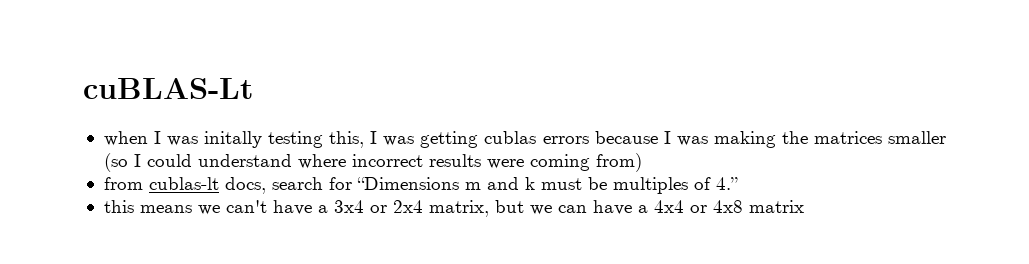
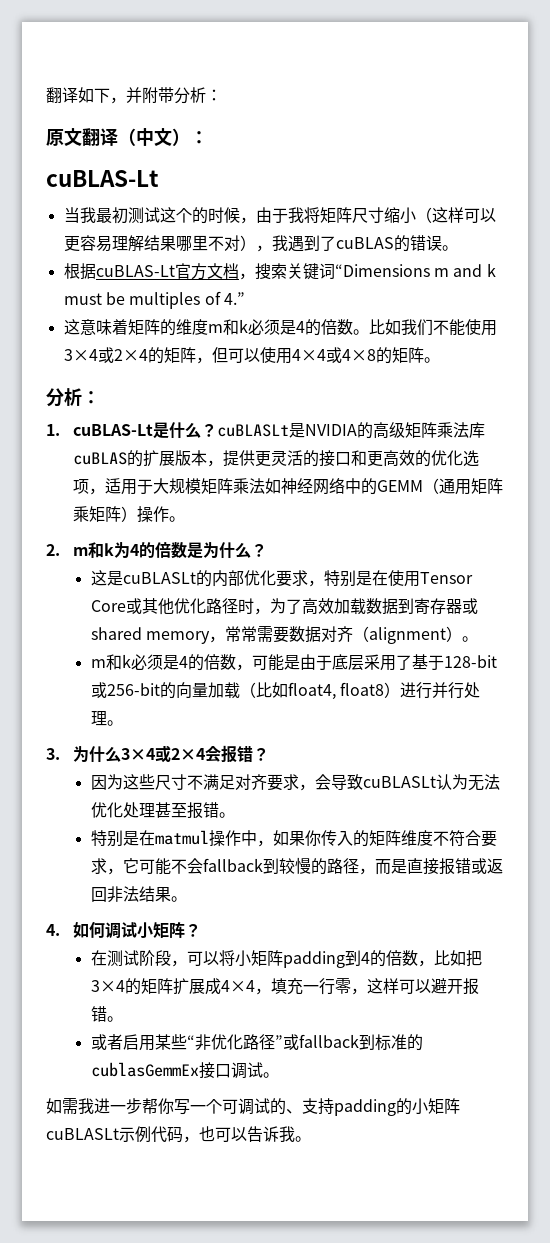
+ 翻译如下，并附带分析：
+ 原文翻译（中文）：
  cuBLAS-Lt
- when I was initally testing this, I was getting cublas errors because I was making the matrices smaller (so I could understand where incorrect results were coming from)
- from cublas-lt docs, search for “Dimensions m and k must be multiples of 4.”
+ 当我最初测试这个的时候，由于我将矩阵尺寸缩小（这样可以更容易理解结果哪里不对），我遇到了cuBLAS的错误。
+ 根据cuBLAS-Lt官方文档，搜索关键词“Dimensions m and k must be multiples of 4.”
- this means we can't have a 3x4 or 2x4 matrix, but we can have a 4x4 or 4x8 matrix
+ 这意味着矩阵的维度m和k必须是4的倍数。比如我们不能使用3×4或2×4的矩阵，但可以使用4×4或4×8的矩阵。
+ 分析：
+ 1. cuBLAS-Lt是什么？cuBLASLt是NVIDIA的高级矩阵乘法库cuBLAS的扩展版本，提供更灵活的接口和更高效的优化选项，适用于大规模矩阵乘法如神经网络中的GEMM（通用矩阵乘矩阵）操作。
+ 2. m和k为4的倍数是为什么？
+ 这是cuBLASLt的内部优化要求，特别是在使用Tensor Core或其他优化路径时，为了高效加载数据到寄存器或shared memory，常常需要数据对齐（alignment）。
+ m和k必须是4的倍数，可能是由于底层采用了基于128-bit或256-bit的向量加载（比如float4, float8）进行并行处理。
+ 3.为什么3×4或2×4会报错？
+ 因为这些尺寸不满足对齐要求，会导致cuBLASLt认为无法优化处理甚至报错。
+ 特别是在matmul操作中，如果你传入的矩阵维度不符合要求，它可能不会fallback到较慢的路径，而是直接报错或返回非法结果。
+ 4.如何调试小矩阵？
+ 在测试阶段，可以将小矩阵padding到4的倍数，比如把3×4的矩阵扩展成4×4，填充一行零，这样可以避开报错。
+ 或者启用某些“非优化路径”或fallback到标准的cublasGemmEx接口调试。
+ 如需我进一步帮你写一个可调试的、支持padding的小矩阵cuBLASLt示例代码，也可以告诉我。

